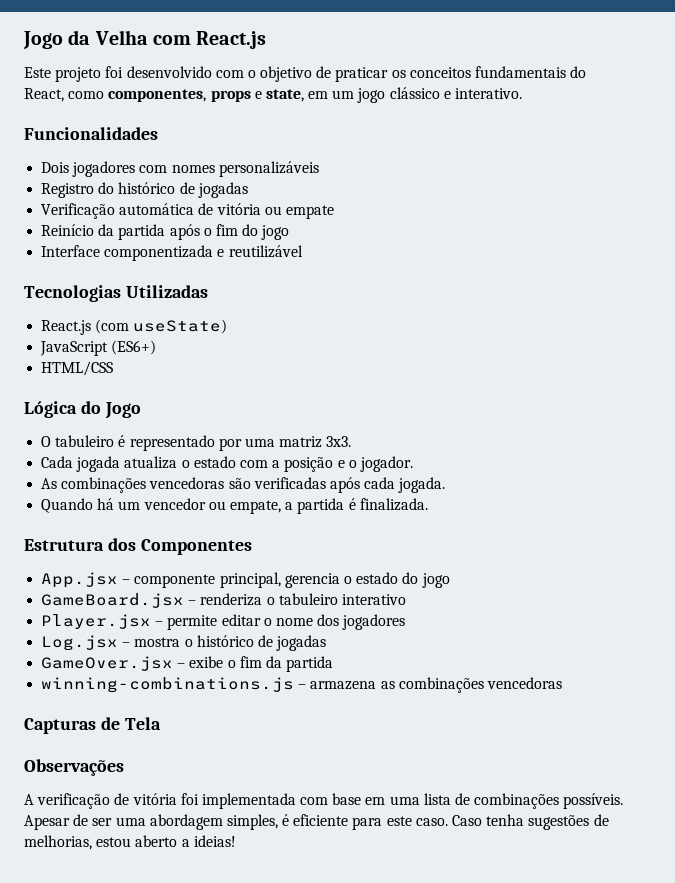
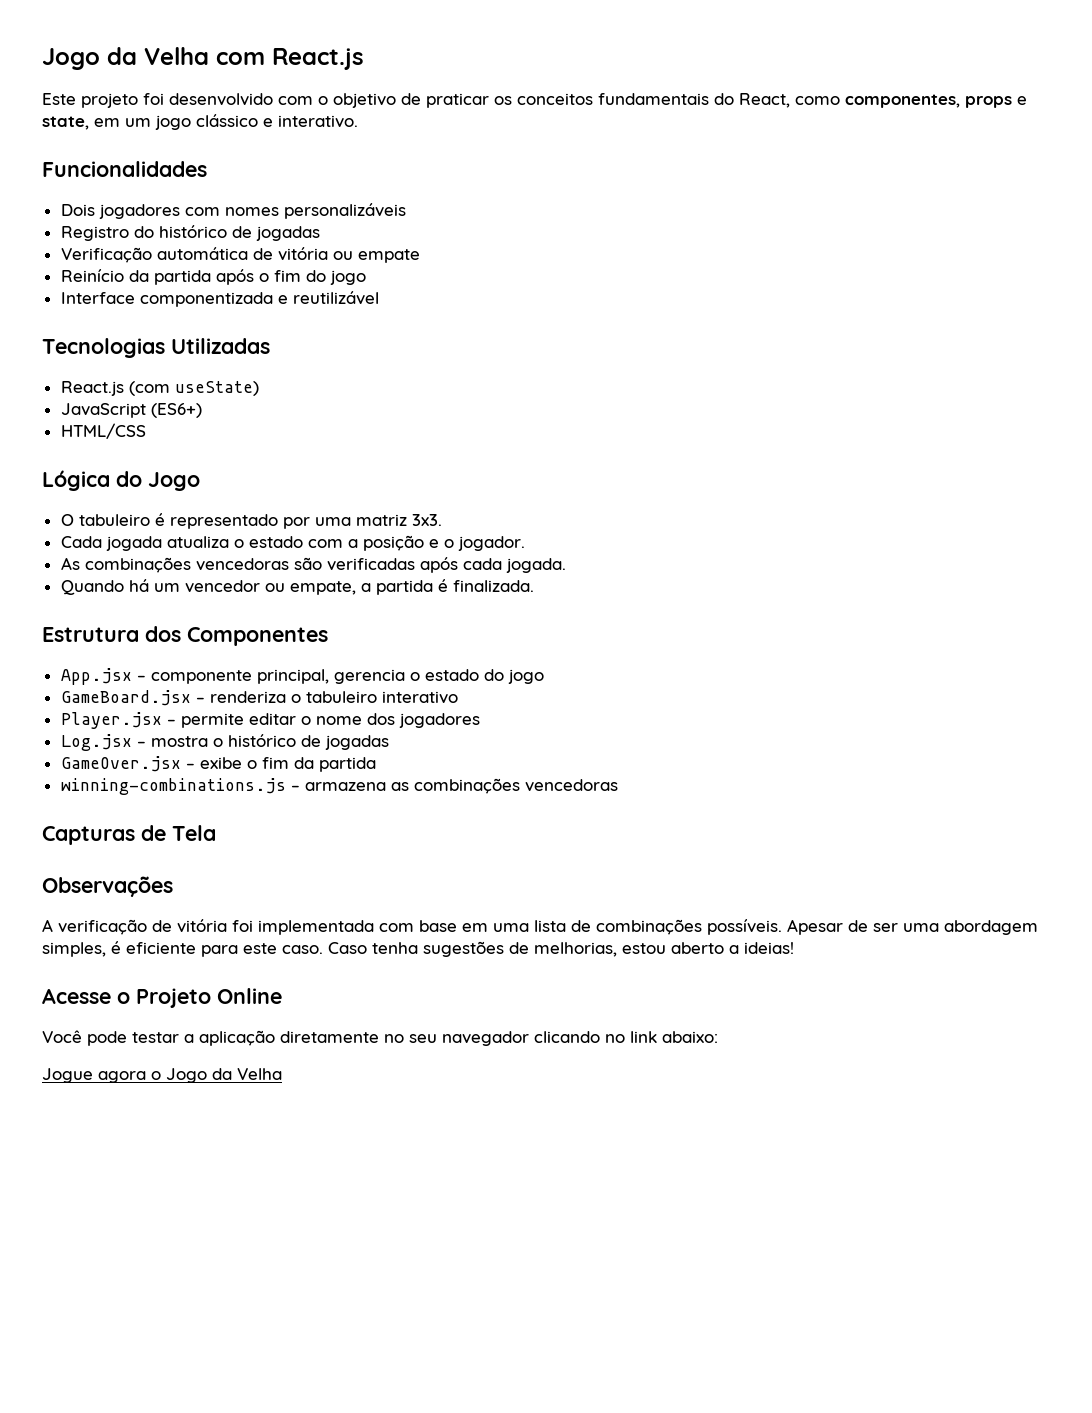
+ Acesse o Projeto Online
+ Você pode testar a aplicação diretamente no seu navegador clicando no link abaixo:
+ Jogue agora o Jogo da Velha

